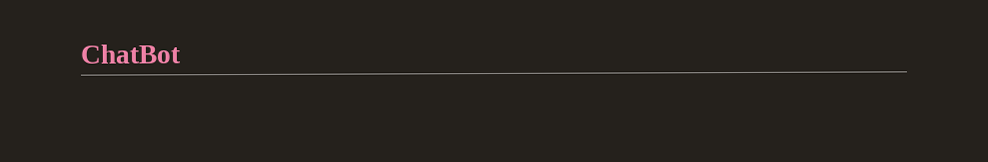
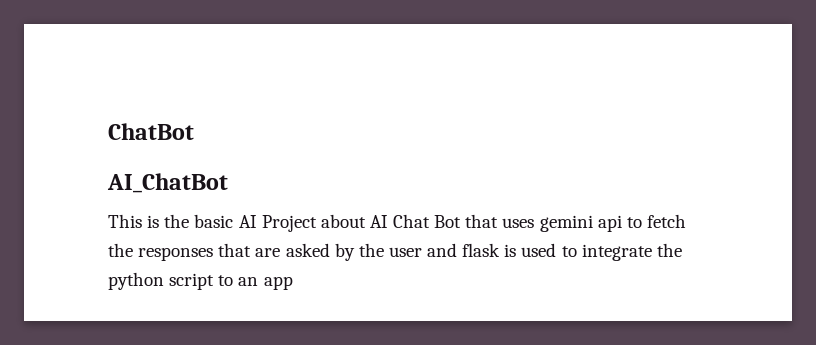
+ AI_ChatBot
+ This is the basic AI Project about AI Chat Bot that uses gemini api to fetch the responses that are asked by the user and flask is used to integrate the python script to an app

